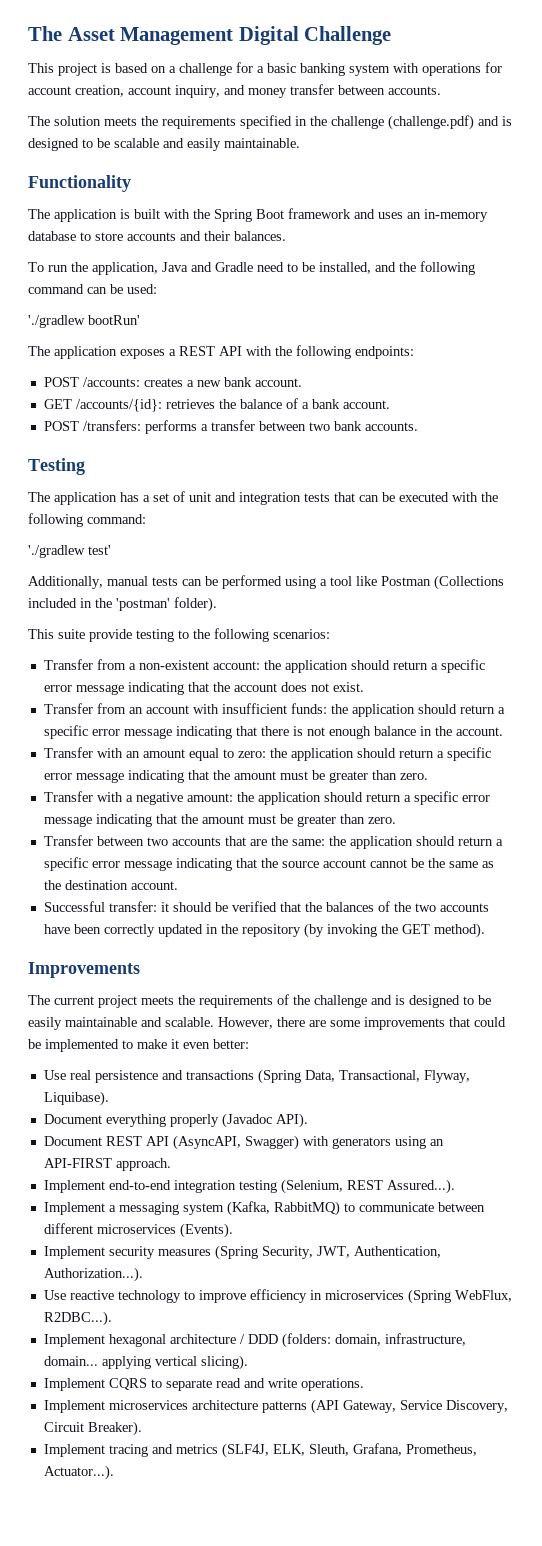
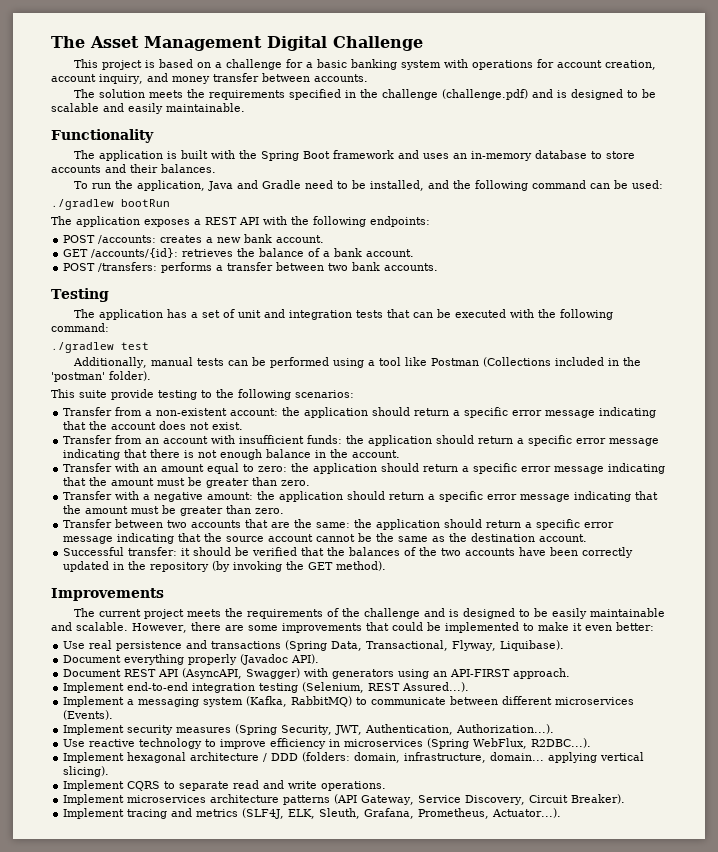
- './gradlew bootRun'
+ ./gradlew bootRun
- './gradlew test'
+ ./gradlew test

